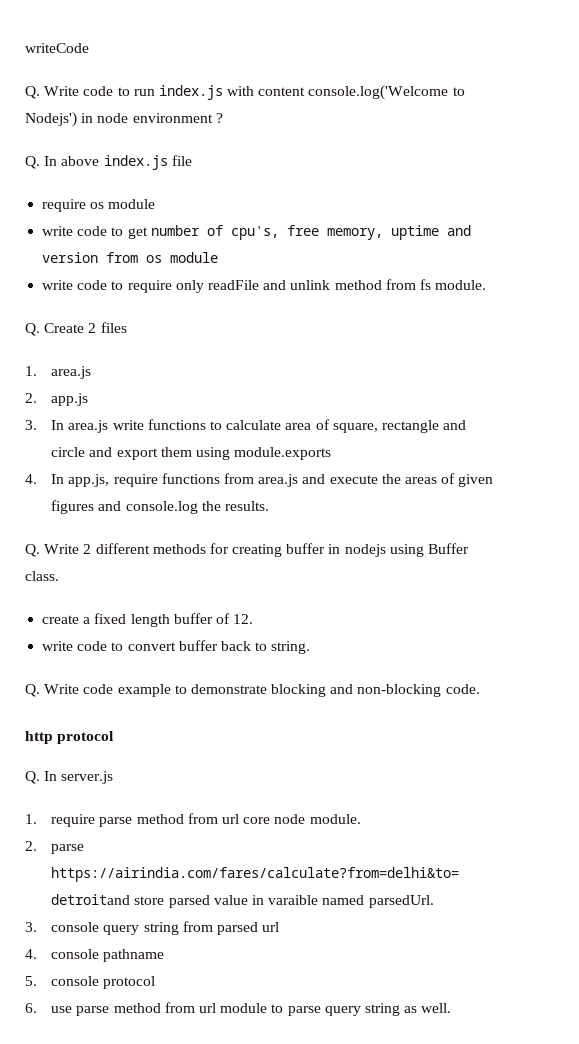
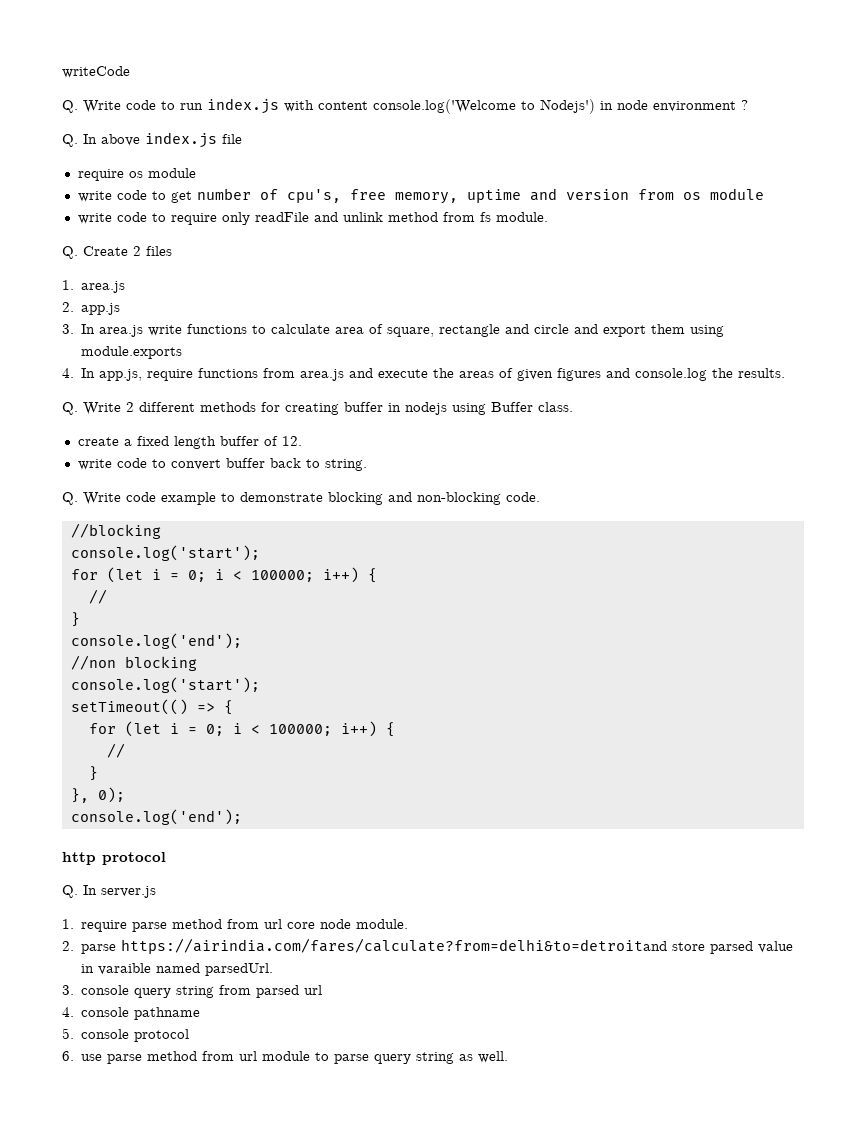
+ //blocking
+ console.log('start');
+ for (let i = 0; i < 100000; i++) {
+ //
+ }
+ console.log('end');
+ //non blocking
+ console.log('start');
+ setTimeout(() => {
+ for (let i = 0; i < 100000; i++) {
+ //
+ }
+ }, 0);
+ console.log('end');

